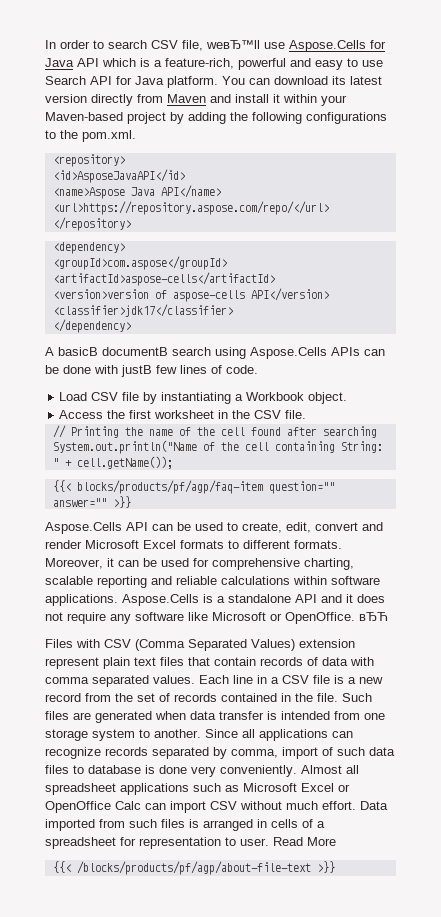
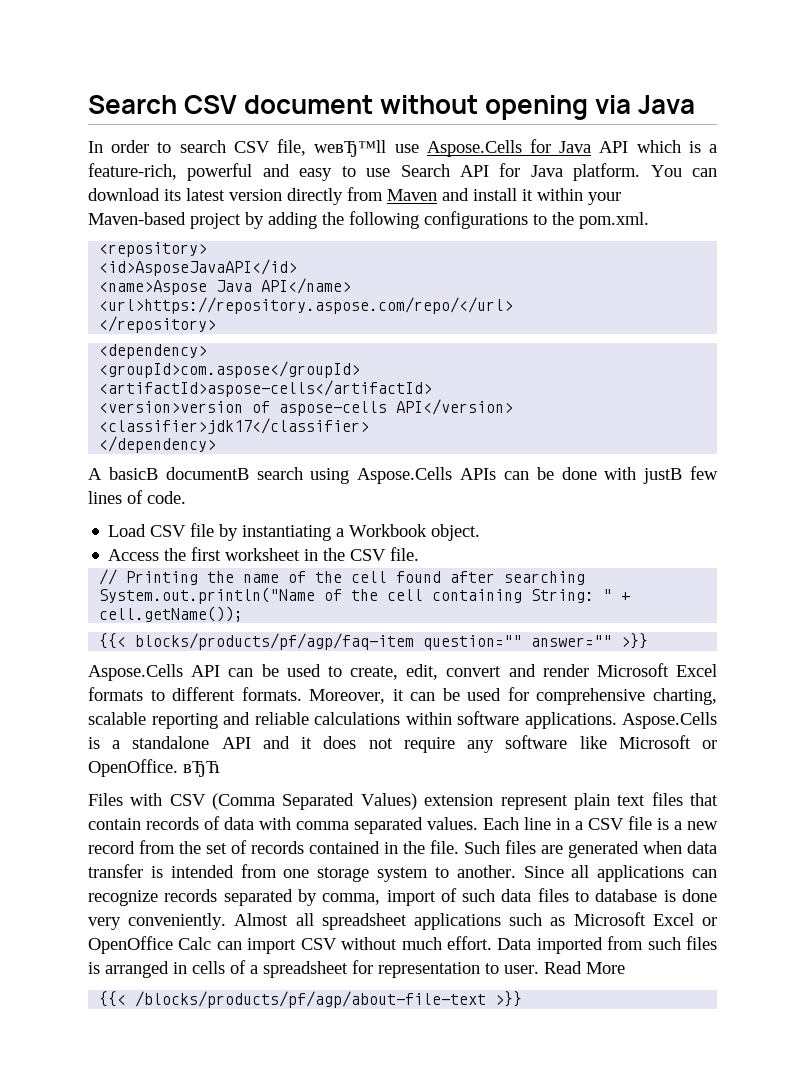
+ Search CSV document without opening via Java

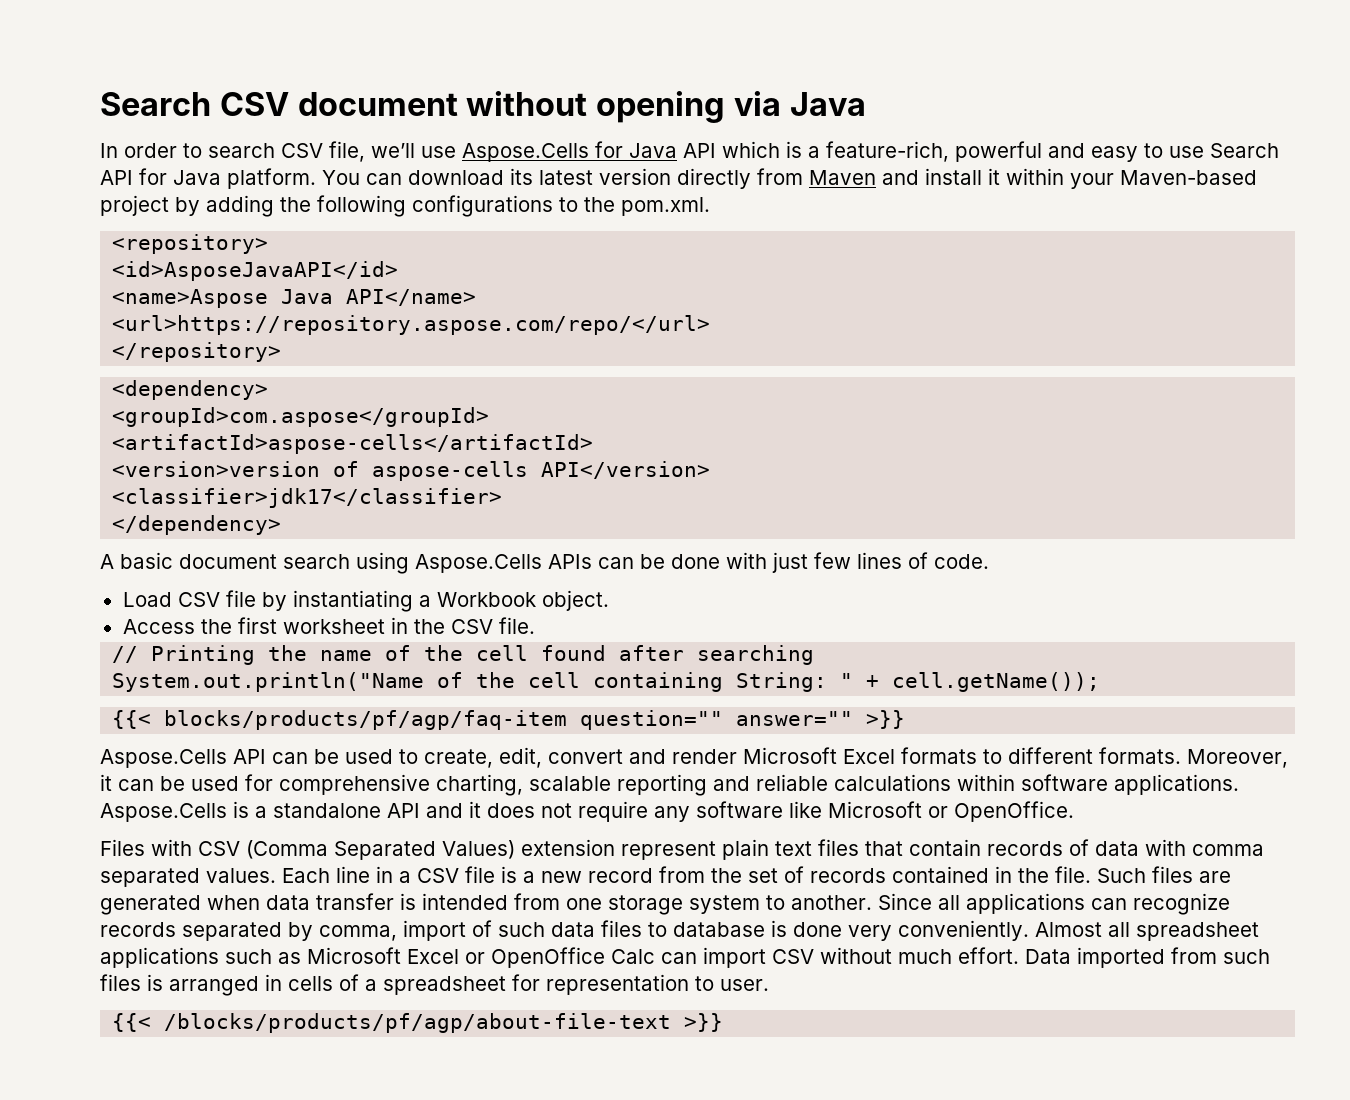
- In order to search CSV file, weвЂ™ll use Aspose.Cells for Java API which is a feature-rich, powerful and easy to use Search API for Java platform.
+ In order to search CSV file, we’ll use Aspose.Cells for Java API which is a feature-rich, powerful and easy to use Search API for Java platform.
- A basicВ documentВ search using Aspose.Cells APIs can be done with justВ few lines of code.
+ A basic document search using Aspose.Cells APIs can be done with just few lines of code.
- Aspose.Cells is a standalone API and it does not require any software like Microsoft or OpenOffice. вЂЋ
+ Aspose.Cells is a standalone API and it does not require any software like Microsoft or OpenOffice.
- Read More

